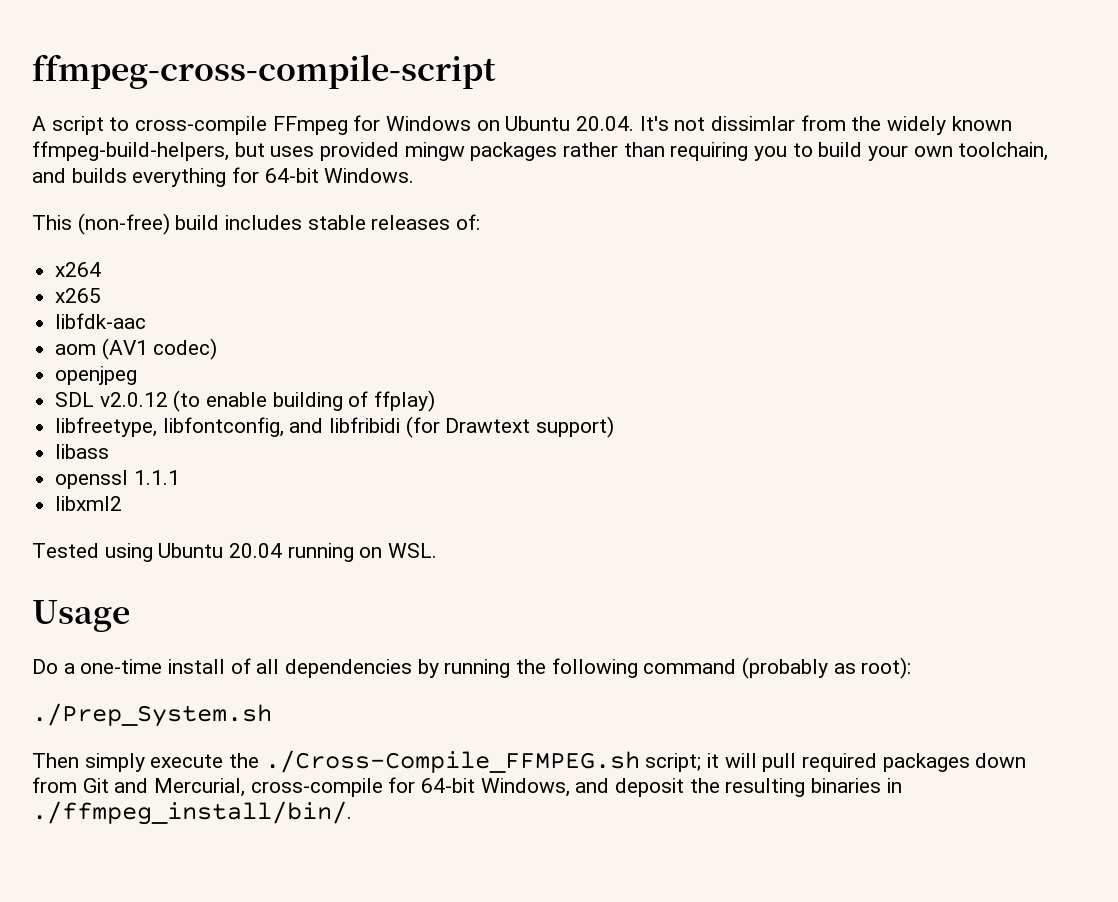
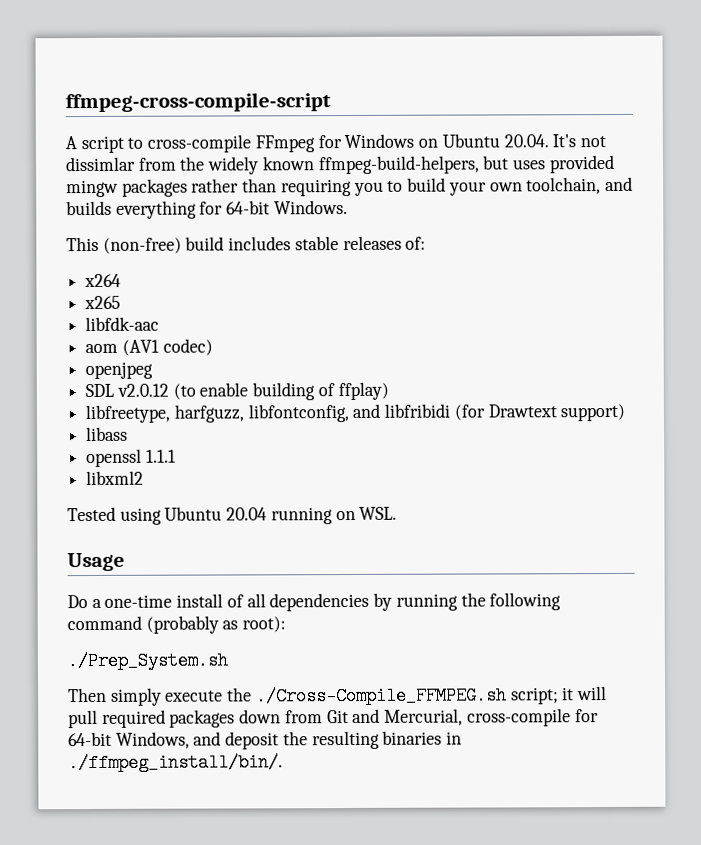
- libfreetype, libfontconfig, and libfribidi (for Drawtext support)
+ libfreetype, harfguzz, libfontconfig, and libfribidi (for Drawtext support)

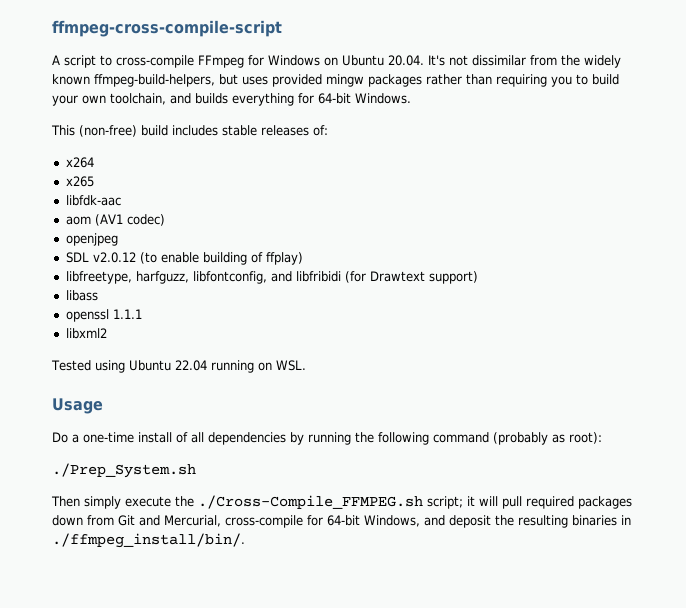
- A script to cross-compile FFmpeg for Windows on Ubuntu 20.04. It's not dissimlar from the widely known ffmpeg-build-helpers, but uses provided mingw packages rather than requiring you to build your own toolchain, and builds everything for 64-bit Windows.
+ A script to cross-compile FFmpeg for Windows on Ubuntu 20.04. It's not dissimilar from the widely known ffmpeg-build-helpers, but uses provided mingw packages rather than requiring you to build your own toolchain, and builds everything for 64-bit Windows.
- Tested using Ubuntu 20.04 running on WSL.
+ Tested using Ubuntu 22.04 running on WSL.

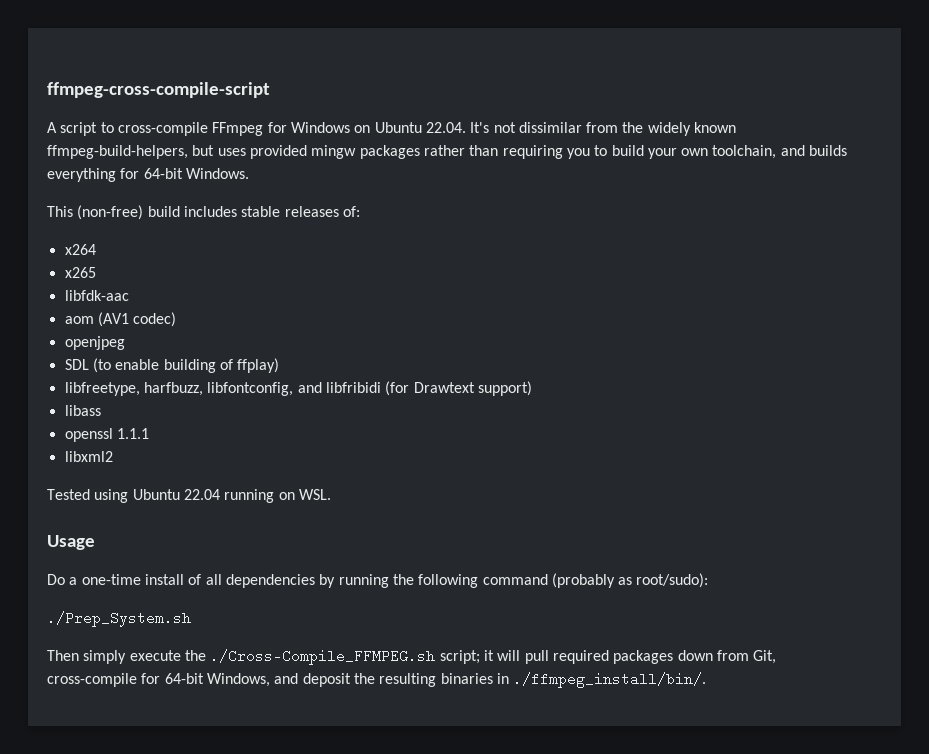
- A script to cross-compile FFmpeg for Windows on Ubuntu 20.04. It's not dissimilar from the widely known ffmpeg-build-helpers, but uses provided mingw packages rather than requiring you to build your own toolchain, and builds everything for 64-bit Windows.
+ A script to cross-compile FFmpeg for Windows on Ubuntu 22.04. It's not dissimilar from the widely known ffmpeg-build-helpers, but uses provided mingw packages rather than requiring you to build your own toolchain, and builds everything for 64-bit Windows.
- SDL v2.0.12 (to enable building of ffplay)
+ SDL (to enable building of ffplay)
- libfreetype, harfguzz, libfontconfig, and libfribidi (for Drawtext support)
+ libfreetype, harfbuzz, libfontconfig, and libfribidi (for Drawtext support)
- Do a one-time install of all dependencies by running the following command (probably as root):
+ Do a one-time install of all dependencies by running the following command (probably as root/sudo):
- Then simply execute the ./Cross-Compile_FFMPEG.sh script; it will pull required packages down from Git and Mercurial, cross-compile for 64-bit Windows, and deposit the resulting binaries in ./ffmpeg_install/bin/.
+ Then simply execute the ./Cross-Compile_FFMPEG.sh script; it will pull required packages down from Git, cross-compile for 64-bit Windows, and deposit the resulting binaries in ./ffmpeg_install/bin/.

